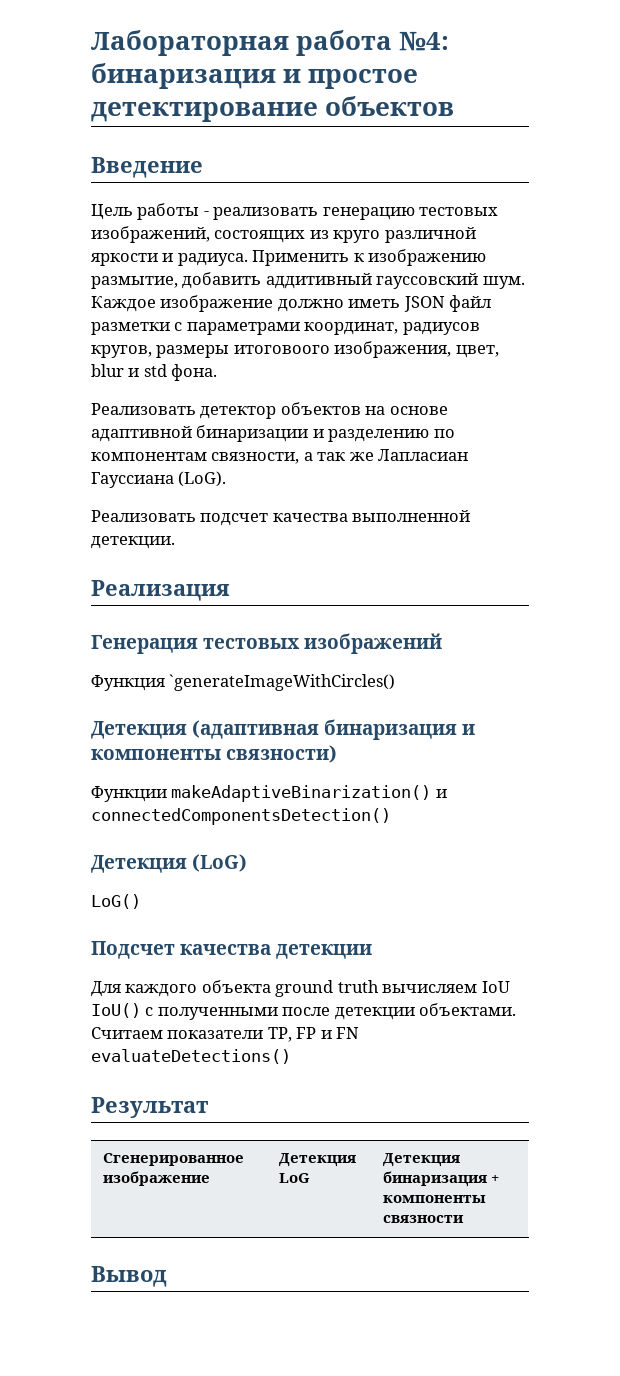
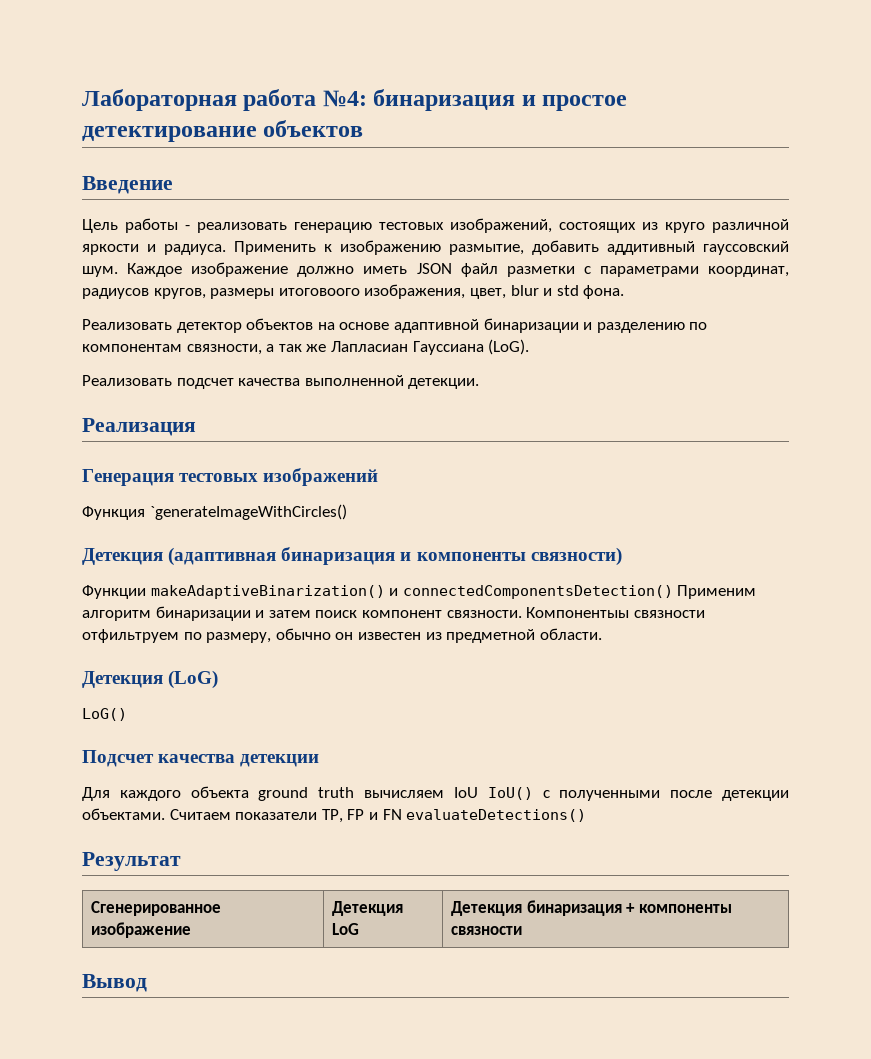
- Функции makeAdaptiveBinarization() и connectedComponentsDetection()
+ Функции makeAdaptiveBinarization() и connectedComponentsDetection() Применим алгоритм бинаризации и затем поиск компонент связности. Компонентыы связности отфильтруем по размеру, обычно он известен из предметной области.

